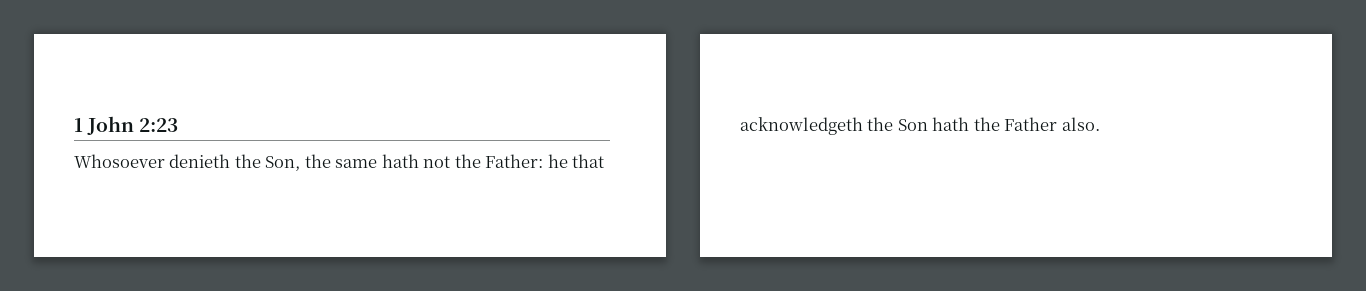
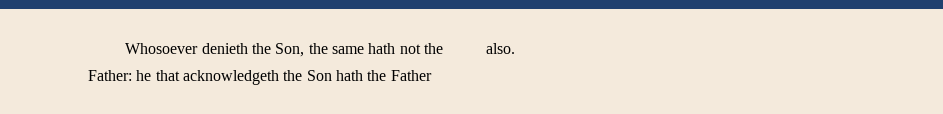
- 1 John 2:23

